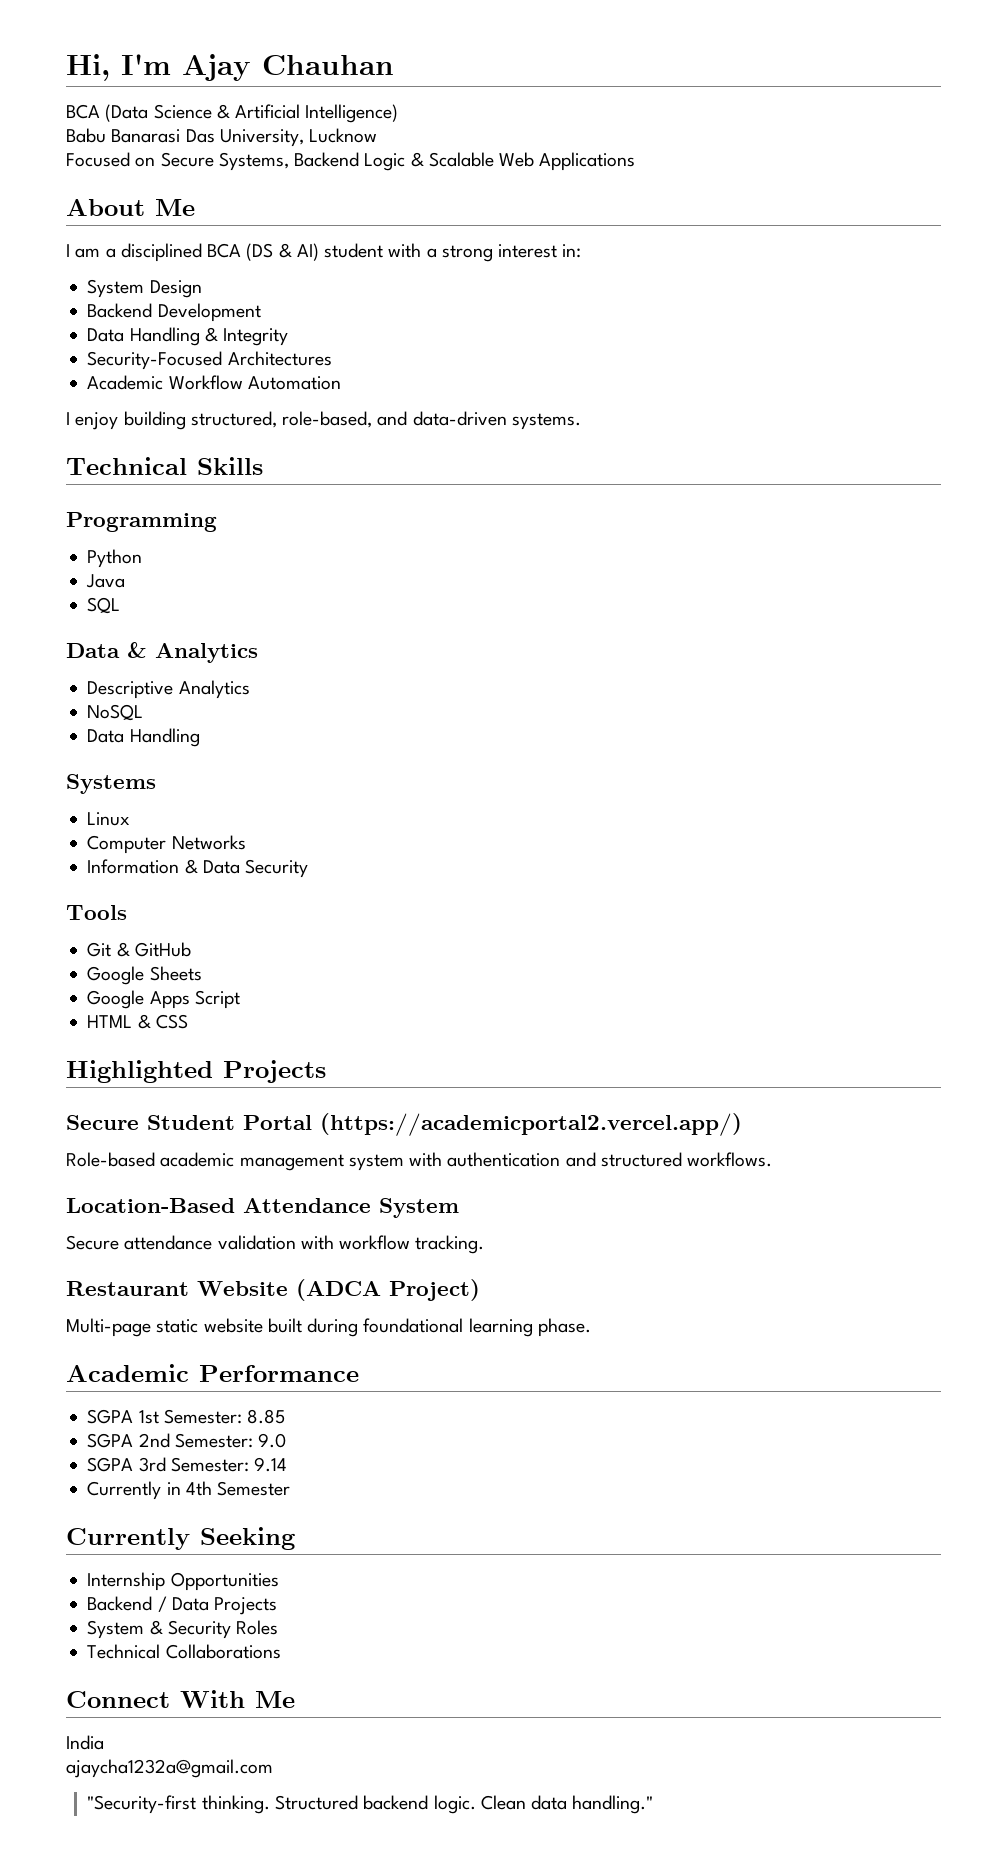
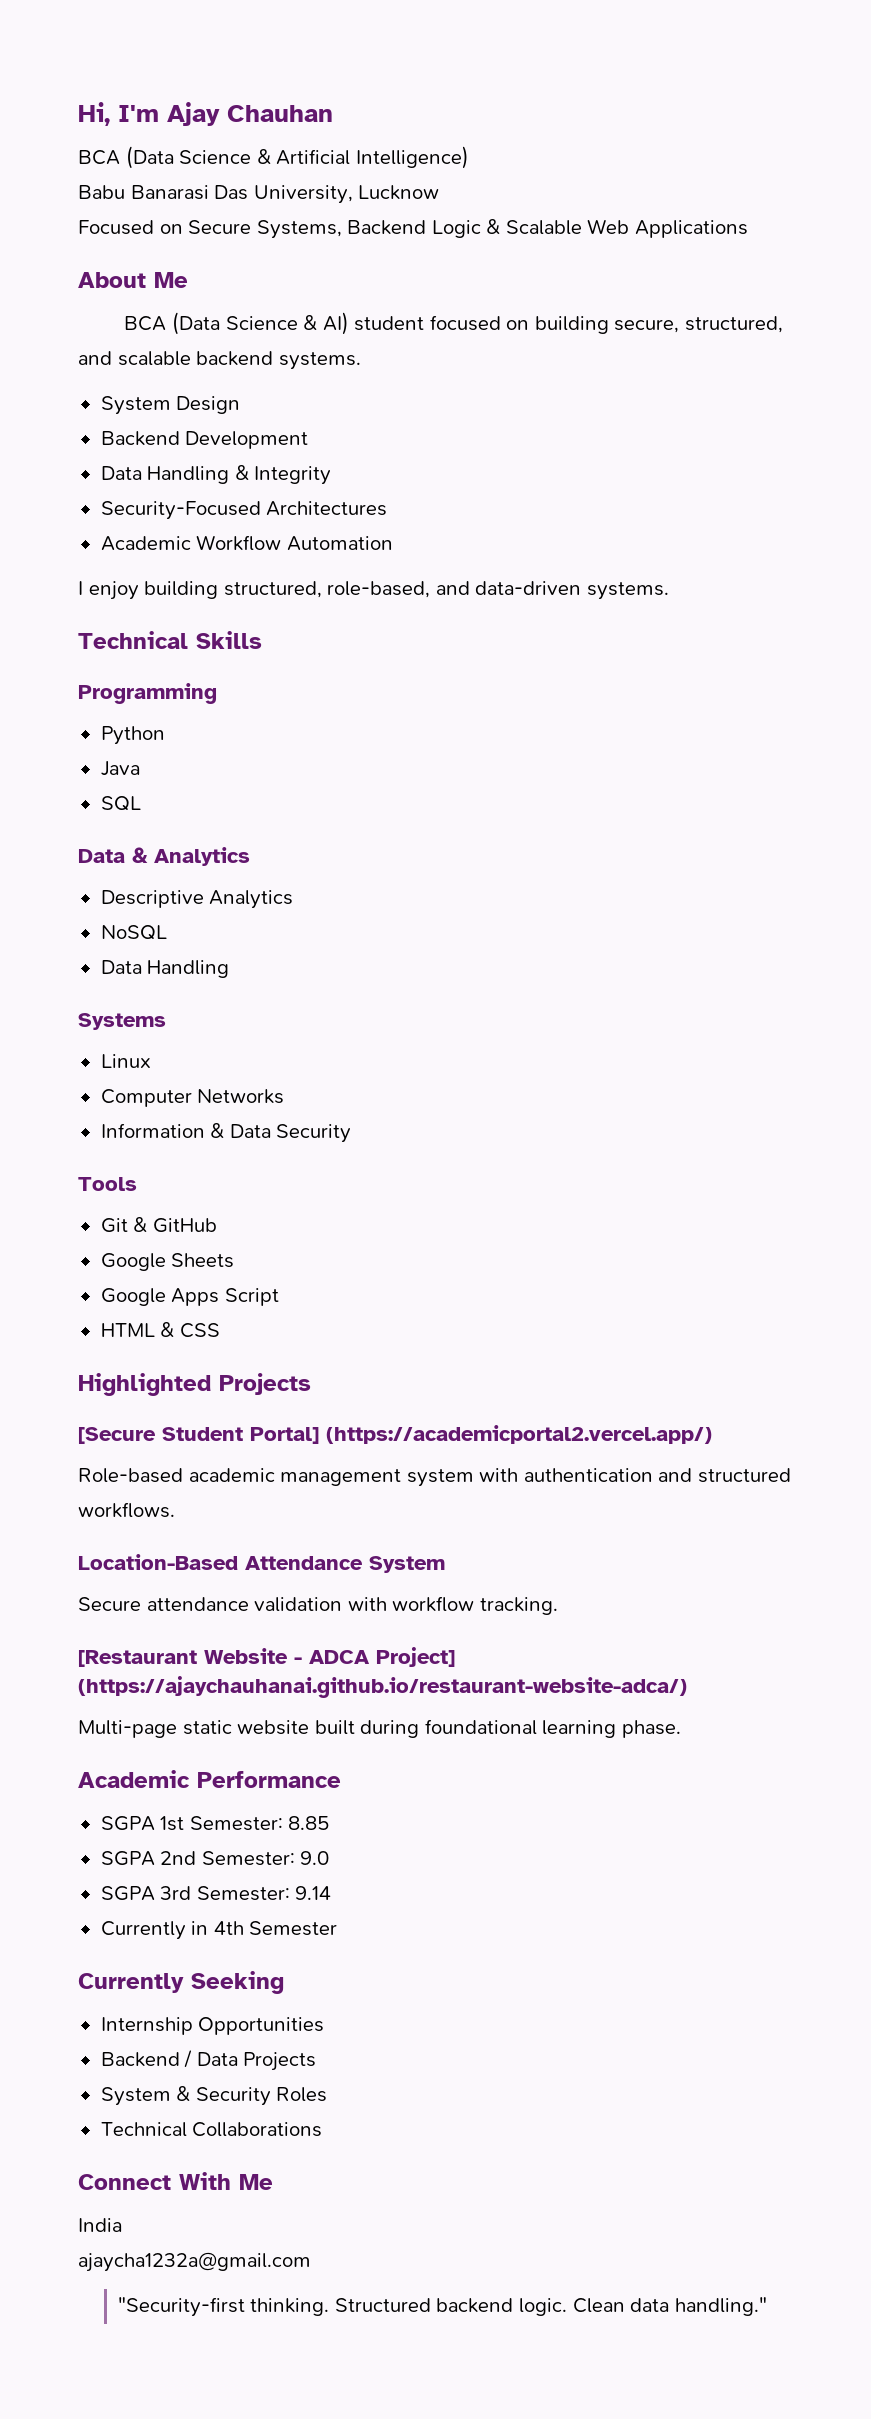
- I am a disciplined BCA (DS & AI) student with a strong interest in:
+ BCA (Data Science & AI) student focused on building secure, structured, and scalable backend systems.
- Secure Student Portal (https://academicportal2.vercel.app/)
+ [Secure Student Portal] (https://academicportal2.vercel.app/)
- Restaurant Website (ADCA Project)
+ [Restaurant Website - ADCA Project] (https://ajaychauhanai.github.io/restaurant-website-adca/)

